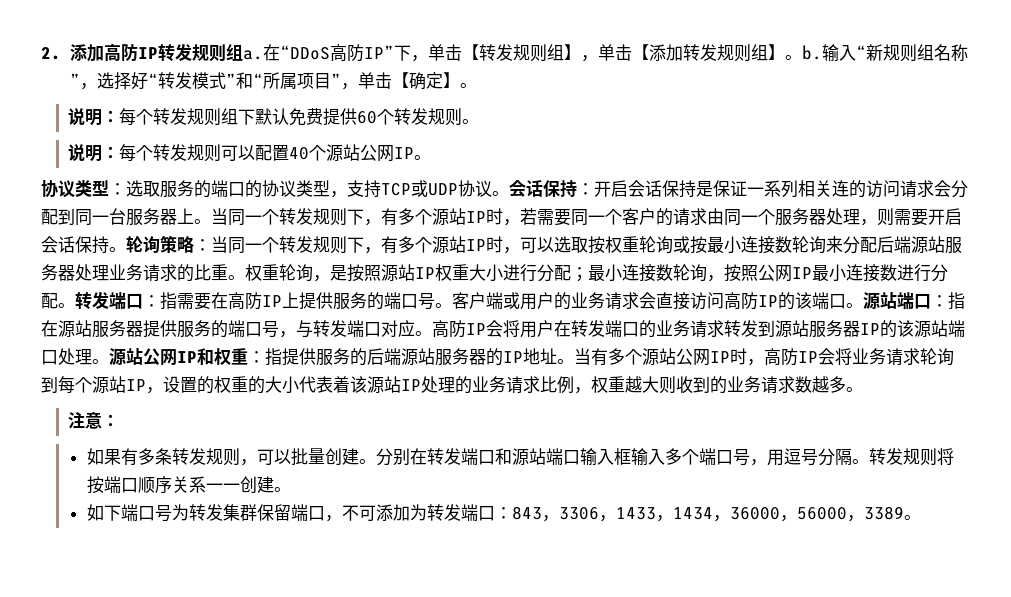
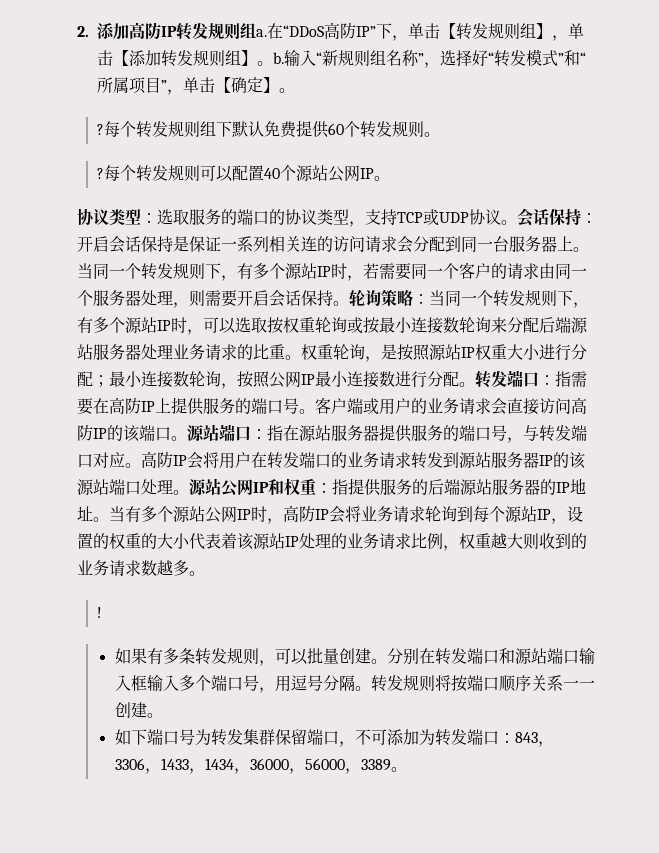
- 说明：每个转发规则组下默认免费提供60个转发规则。
+ ?每个转发规则组下默认免费提供60个转发规则。
- 说明：每个转发规则可以配置40个源站公网IP。
+ ?每个转发规则可以配置40个源站公网IP。
- 注意：
+ !

